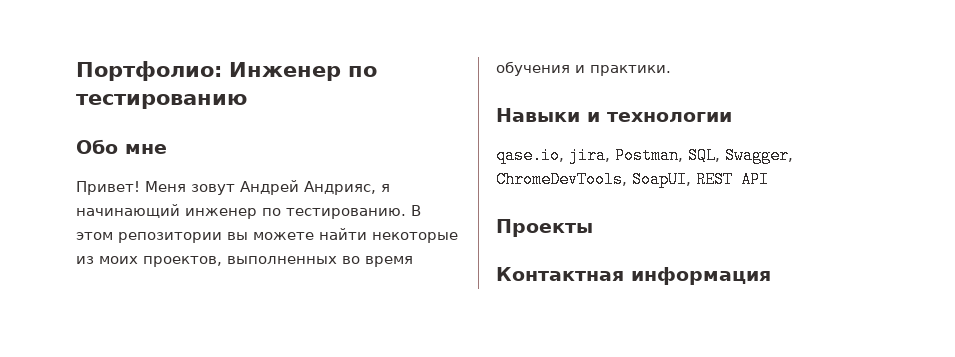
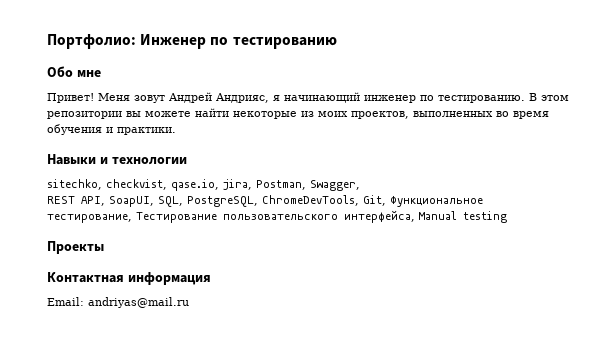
- qase.io, jira, Postman, SQL, Swagger, ChromeDevTools, SoapUI, REST API
+ sitechko, checkvist, qase.io, jira, Postman, Swagger,
+ REST API, SoapUI, SQL, PostgreSQL, ChromeDevTools, Git, Функциональное тестирование, Тестирование пользовательского интерфейса, Manual testing
+ Email: andriyas@mail.ru

